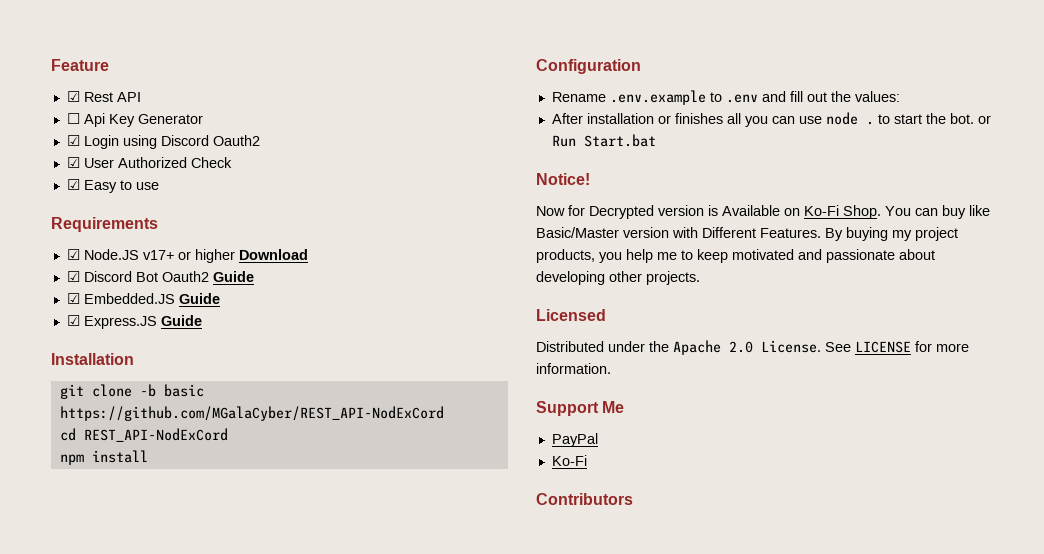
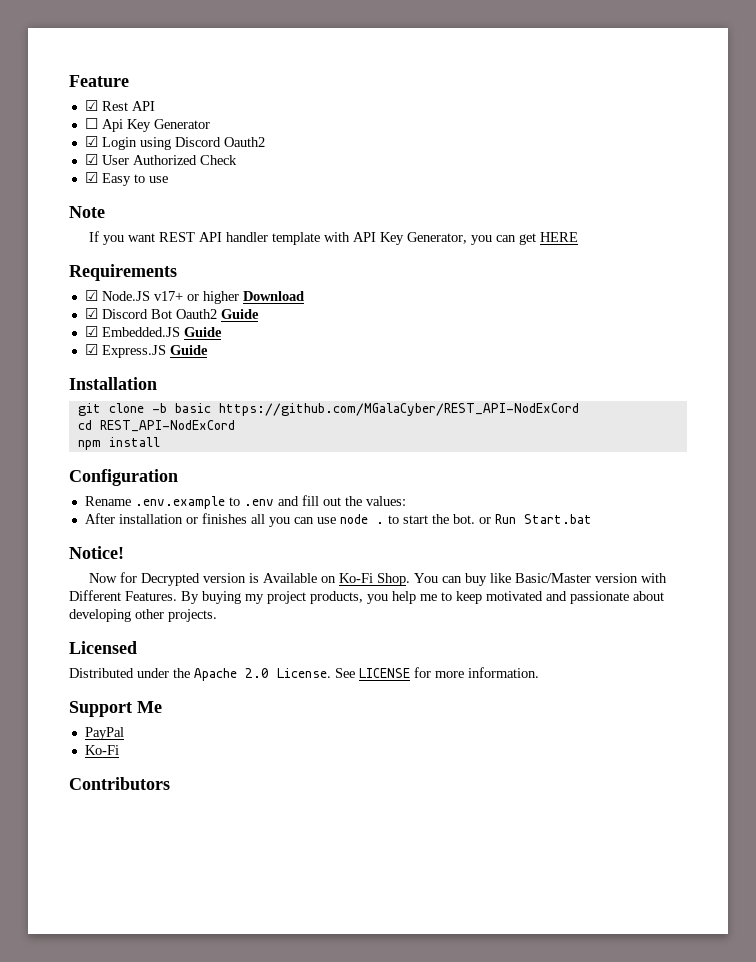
+ Note
+ If you want REST API handler template with API Key Generator, you can get HERE

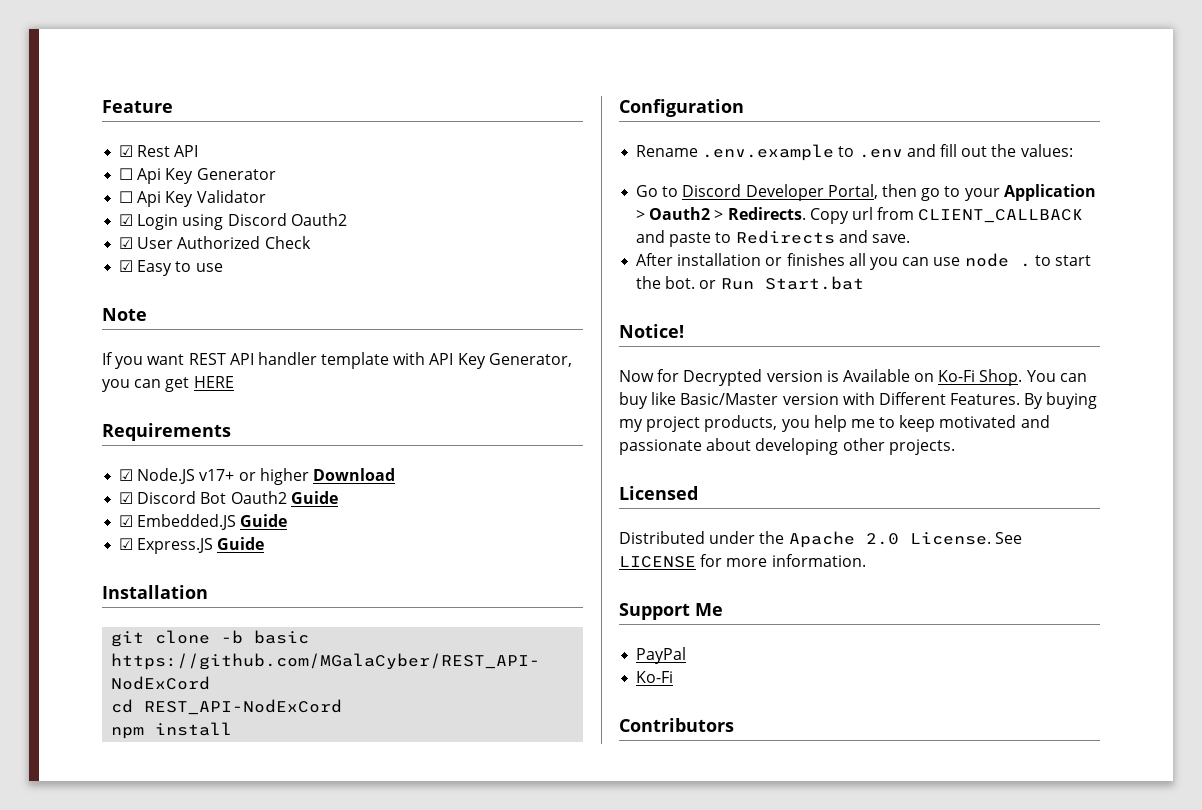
+ ☐ Api Key Validator
+ Go to Discord Developer Portal, then go to your Application > Oauth2 > Redirects. Copy url from CLIENT_CALLBACK and paste to Redirects and save.

